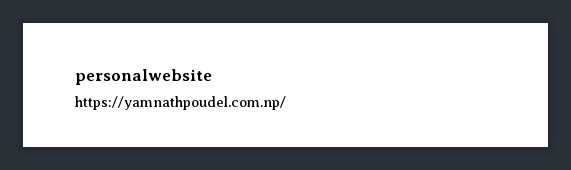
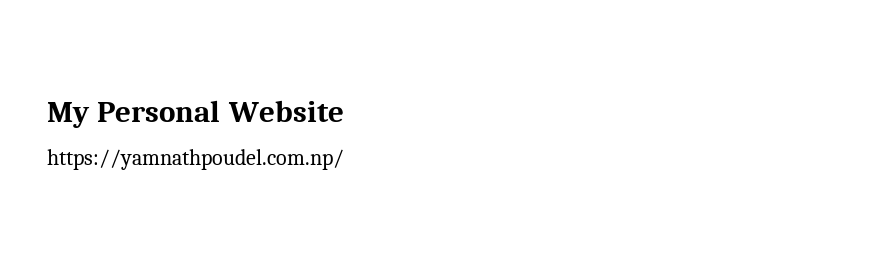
- personalwebsite
+ My Personal Website

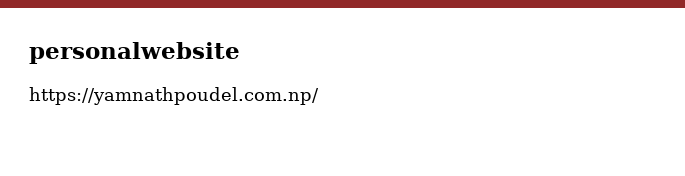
- My Personal Website
+ personalwebsite

